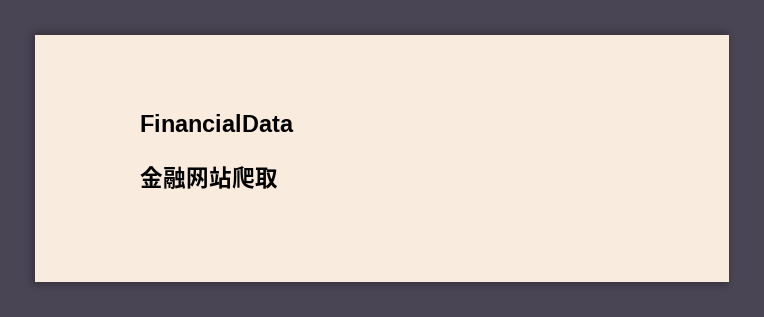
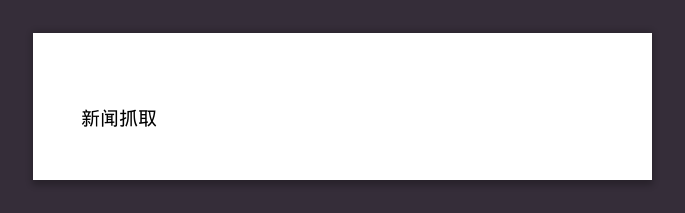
- FinancialData
- 金融网站爬取
+ 新闻抓取

